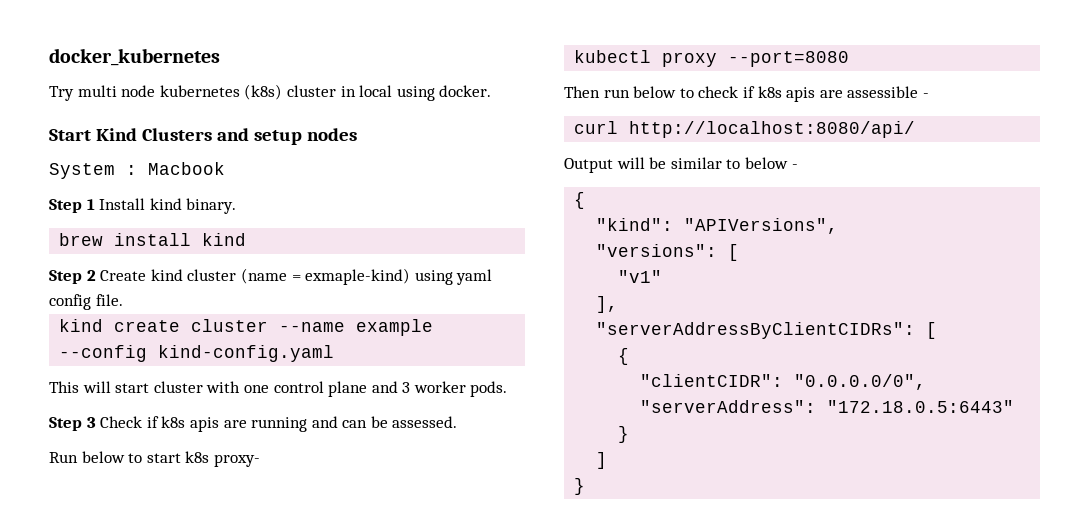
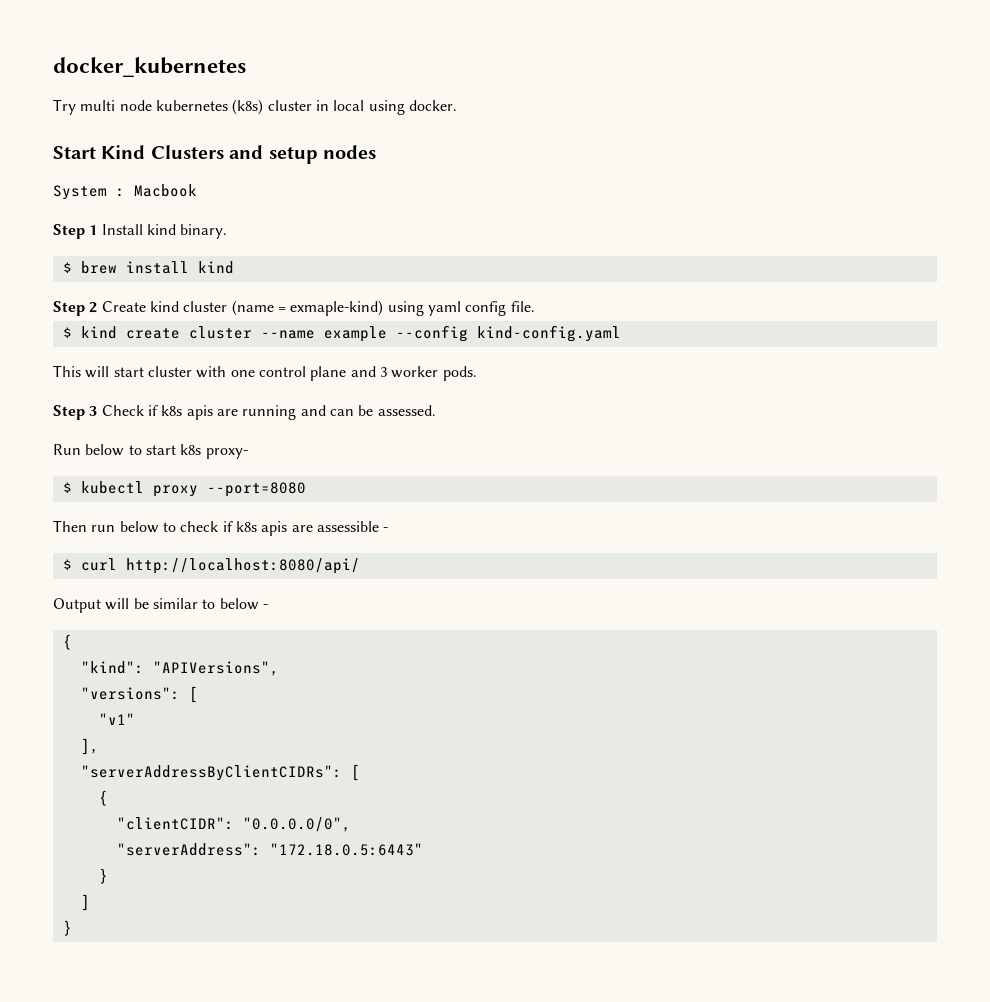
- brew install kind
+ $ brew install kind
- kind create cluster --name example --config kind-config.yaml
+ $ kind create cluster --name example --config kind-config.yaml
- kubectl proxy --port=8080
+ $ kubectl proxy --port=8080
- curl http://localhost:8080/api/
+ $ curl http://localhost:8080/api/

